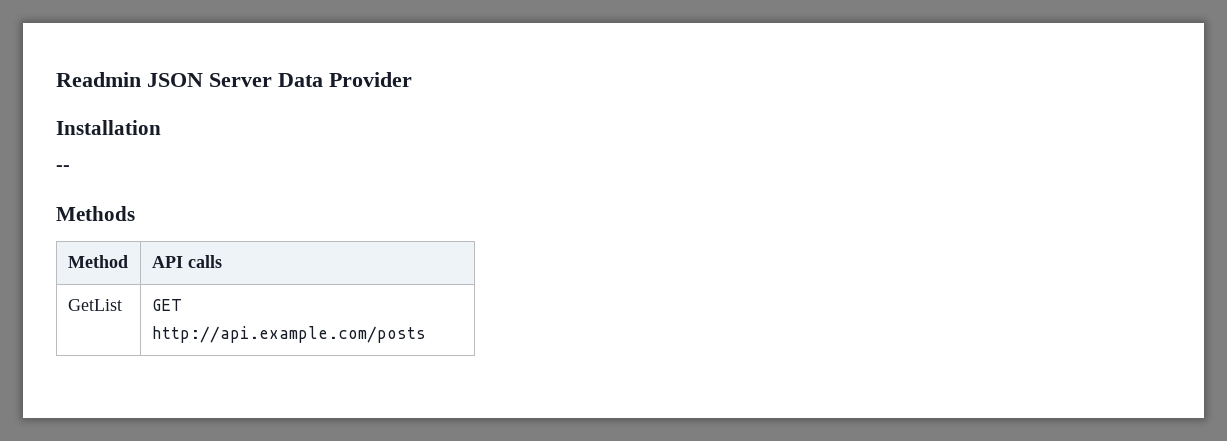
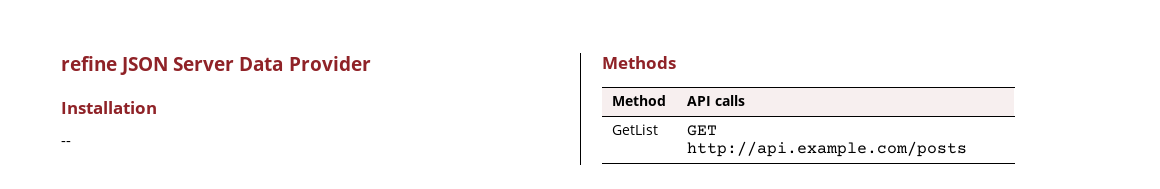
- Readmin JSON Server Data Provider
+ refine JSON Server Data Provider

